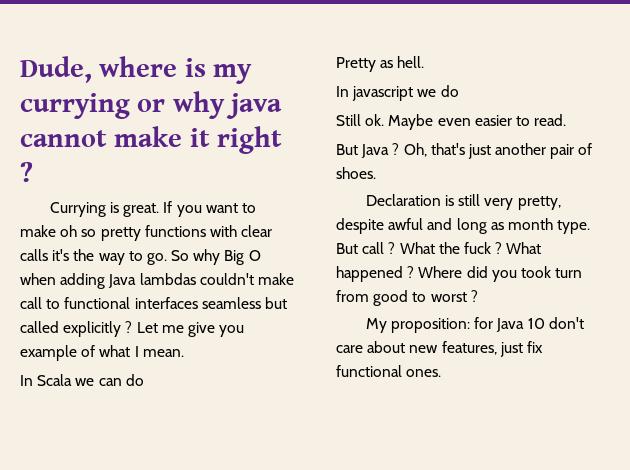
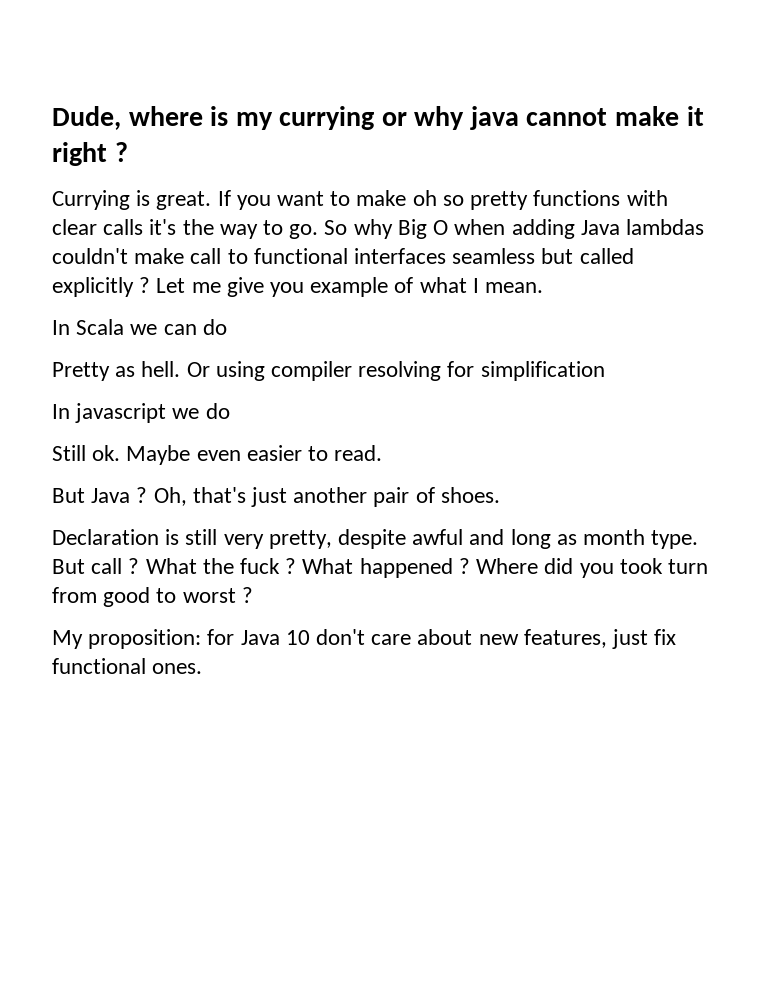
+ Or using compiler resolving for simplification

